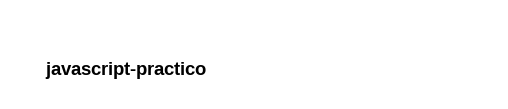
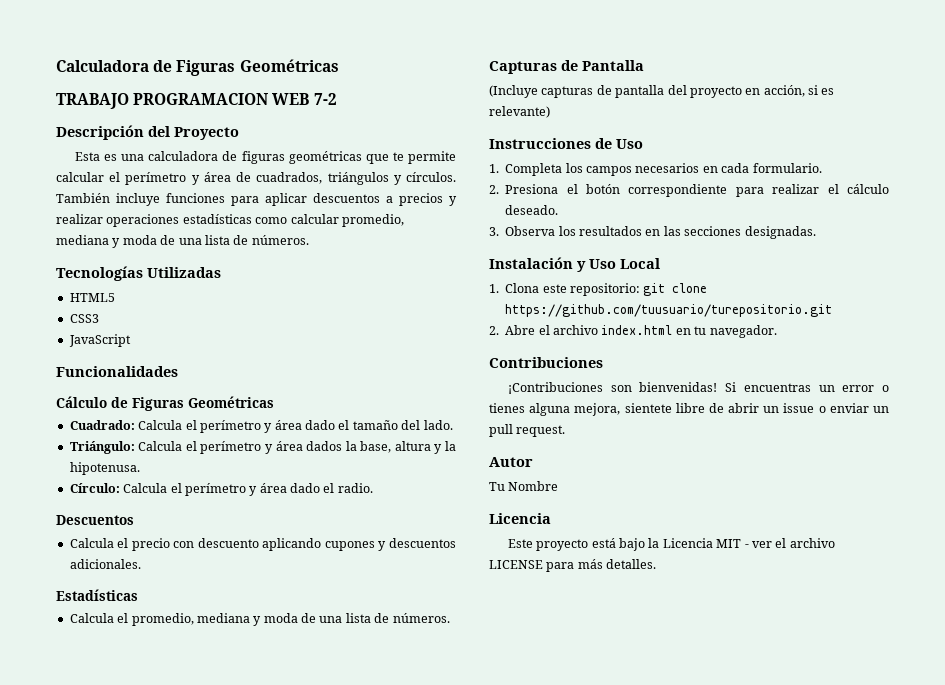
- javascript-practico
+ Calculadora de Figuras Geométricas
+ TRABAJO PROGRAMACION WEB 7-2
+ Descripción del Proyecto
+ Esta es una calculadora de figuras geométricas que te permite calcular el perímetro y área de cuadrados, triángulos y círculos. También incluye funciones para aplicar descuentos a precios y realizar operaciones estadísticas como calcular promedio, mediana y moda de una lista de números.
+ Tecnologías Utilizadas
+ HTML5
+ CSS3
+ JavaScript
+ Funcionalidades
+ Cálculo de Figuras Geométricas
+ Cuadrado: Calcula el perímetro y área dado el tamaño del lado.
+ Triángulo: Calcula el perímetro y área dados la base, altura y la hipotenusa.
+ Círculo: Calcula el perímetro y área dado el radio.
+ Descuentos
+ Calcula el precio con descuento aplicando cupones y descuentos adicionales.
+ Estadísticas
+ Calcula el promedio, mediana y moda de una lista de números.
+ Capturas de Pantalla
+ (Incluye capturas de pantalla del proyecto en acción, si es relevante)
+ Instrucciones de Uso
+ 1. Completa los campos necesarios en cada formulario.
+ 2. Presiona el botón correspondiente para realizar el cálculo deseado.
+ 3. Observa los resultados en las secciones designadas.
+ Instalación y Uso Local
+ 1. Clona este repositorio: git clone https://github.com/tuusuario/turepositorio.git
+ 2. Abre el archivo index.html en tu navegador.
+ Contribuciones
+ ¡Contribuciones son bienvenidas! Si encuentras un error o tienes alguna mejora, sientete libre de abrir un issue o enviar un pull request.
+ Autor
+ Tu Nombre
+ Licencia
+ Este proyecto está bajo la Licencia MIT - ver el archivo LICENSE para más detalles.

